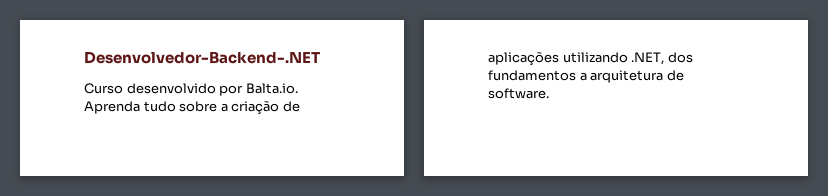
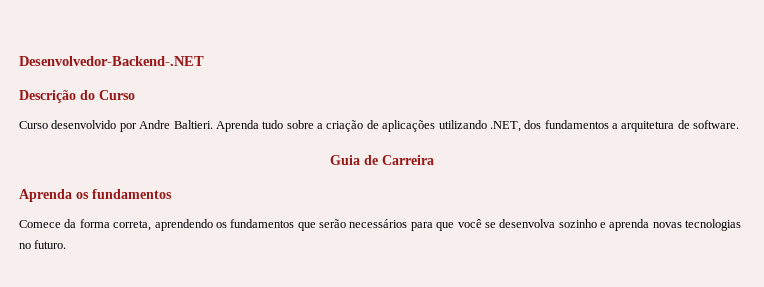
+ Descrição do Curso
- Curso desenvolvido por Balta.io. Aprenda tudo sobre a criação de aplicações utilizando .NET, dos fundamentos a arquitetura de software.
+ Curso desenvolvido por Andre Baltieri. Aprenda tudo sobre a criação de aplicações utilizando .NET, dos fundamentos a arquitetura de software.
+ Guia de Carreira
+ Aprenda os fundamentos
+ Comece da forma correta, aprendendo os fundamentos que serão necessários para que você se desenvolva sozinho e aprenda novas tecnologias no futuro.

